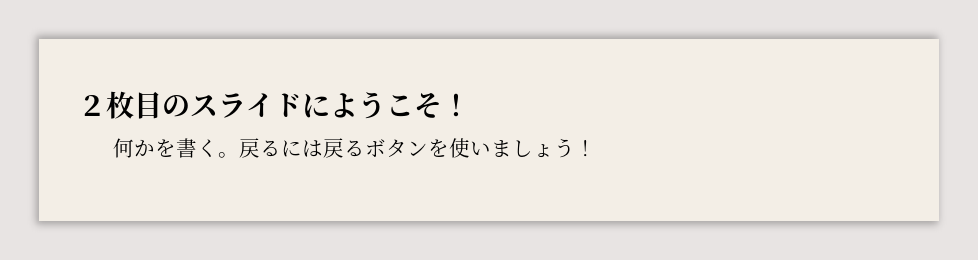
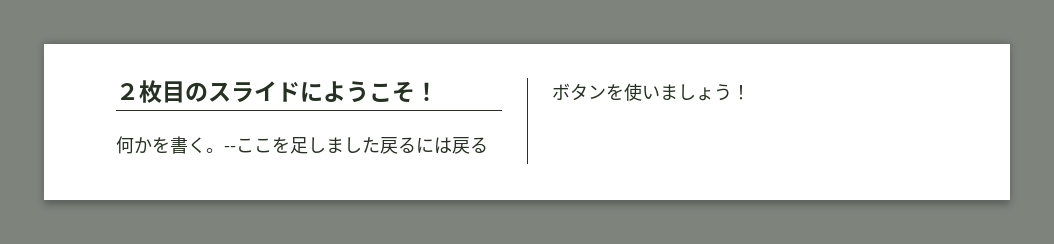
- 戻るには戻るボタンを使いましょう！
+ --ここを足しました戻るには戻るボタンを使いましょう！

